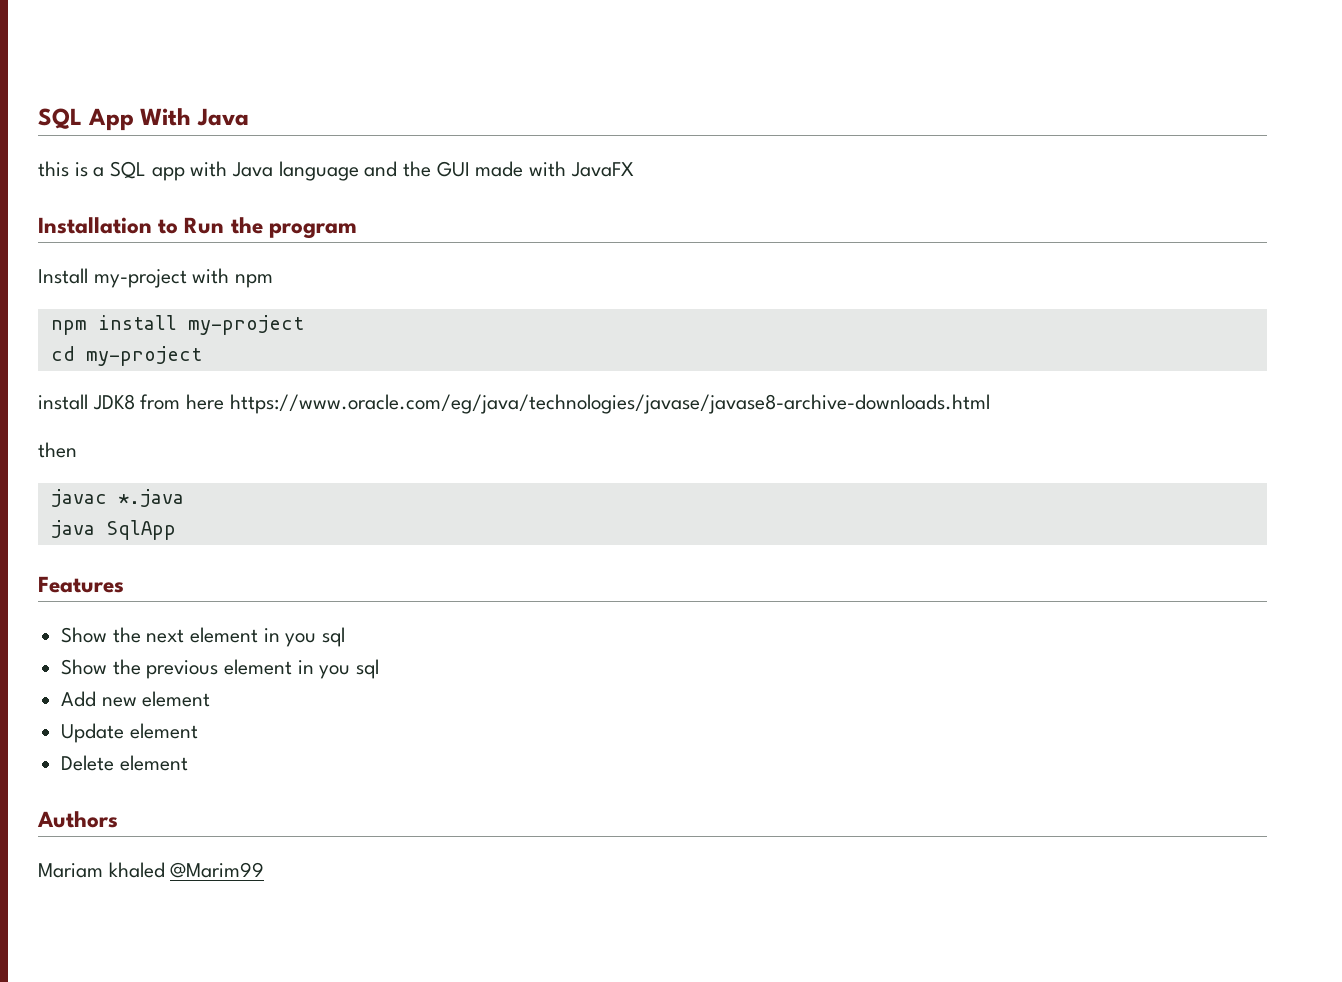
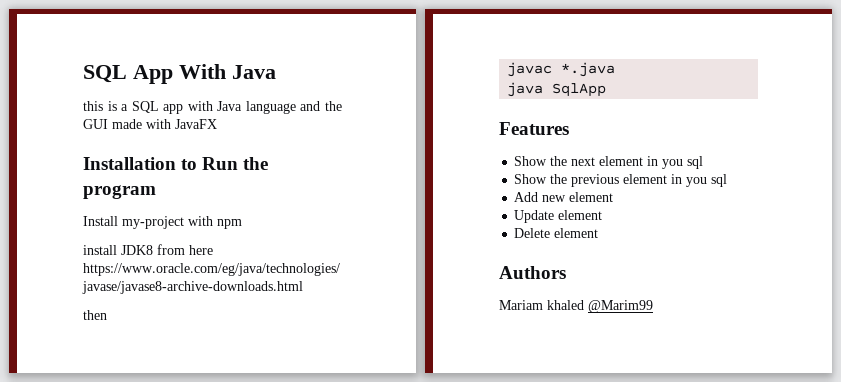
- npm install my-project
- cd my-project

